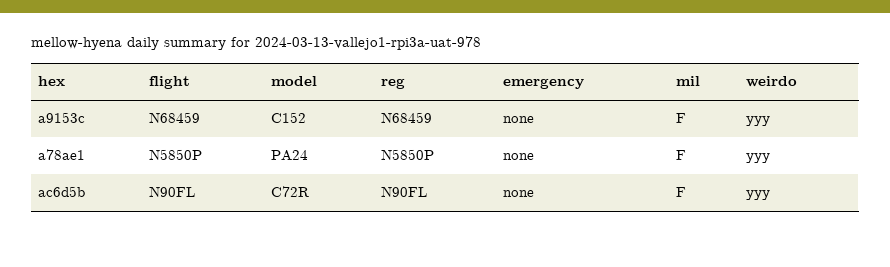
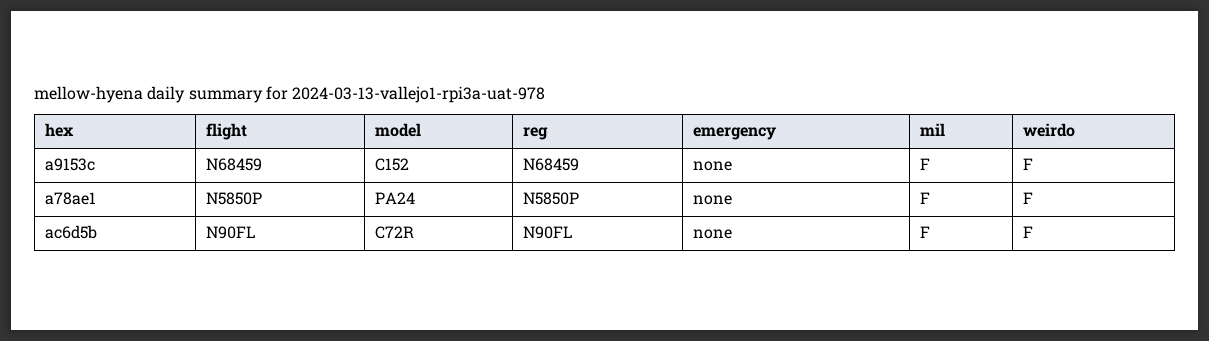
- a9153c | N68459 | C152 | N68459 | none | F | yyy
+ a9153c | N68459 | C152 | N68459 | none | F | F
- a78ae1 | N5850P | PA24 | N5850P | none | F | yyy
+ a78ae1 | N5850P | PA24 | N5850P | none | F | F
- ac6d5b | N90FL | C72R | N90FL | none | F | yyy
+ ac6d5b | N90FL | C72R | N90FL | none | F | F

